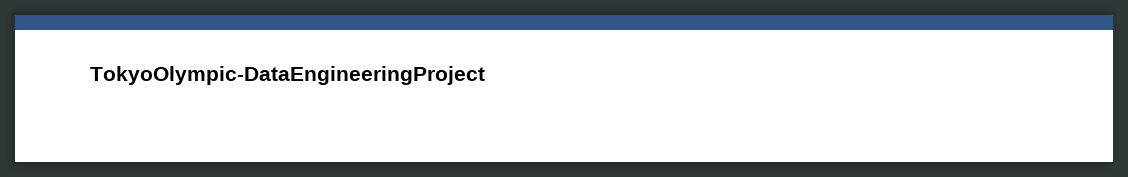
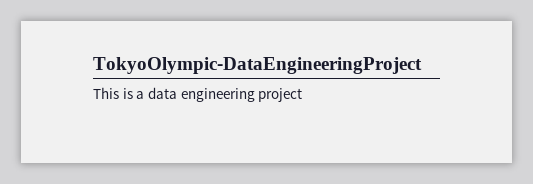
+ This is a data engineering project

